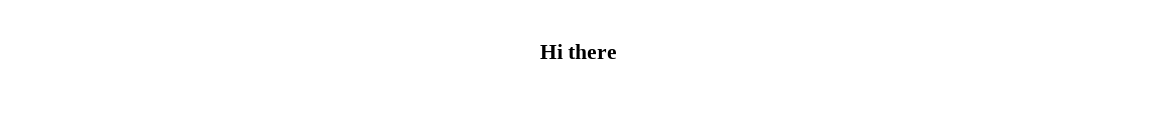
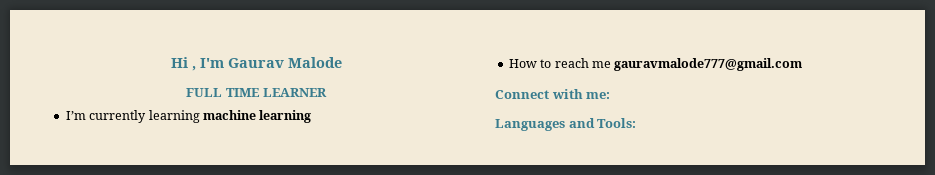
- Hi there
+ Hi , I'm Gaurav Malode
+ FULL TIME LEARNER
+ I’m currently learning machine learning
+ How to reach me gauravmalode777@gmail.com
+ Connect with me:
+ Languages and Tools:

